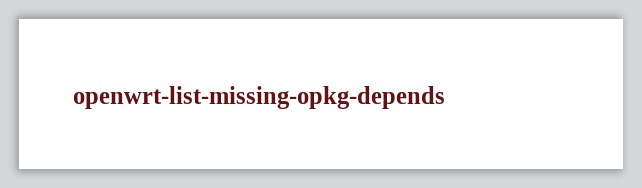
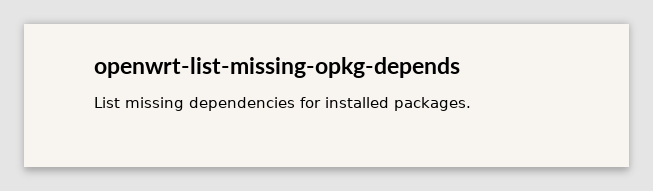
+ List missing dependencies for installed packages.

